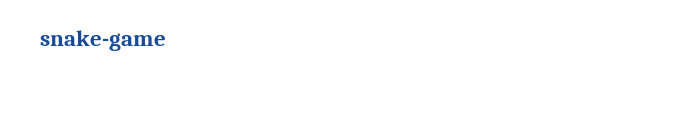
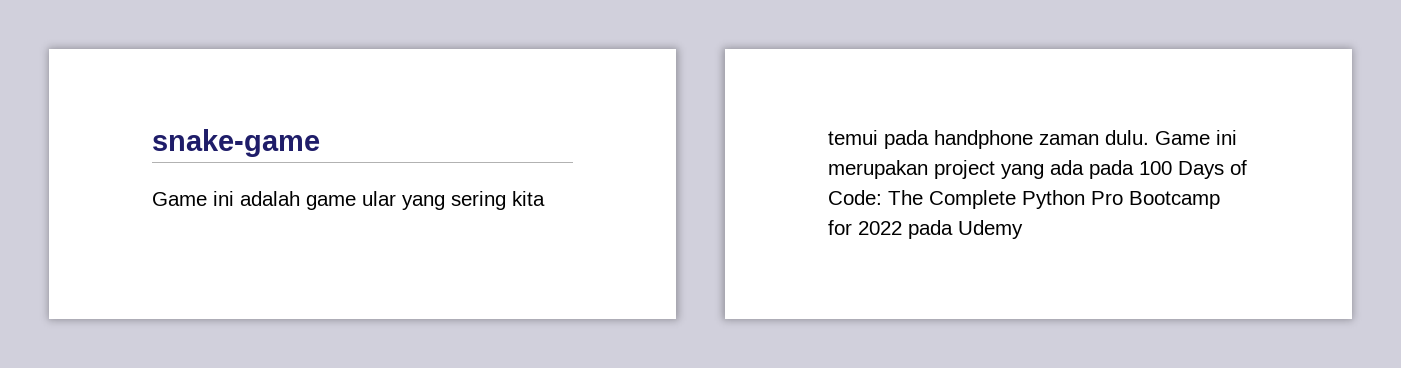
+ Game ini adalah game ular yang sering kita temui pada handphone zaman dulu. Game ini merupakan project yang ada pada 100 Days of Code: The Complete Python Pro Bootcamp for 2022 pada Udemy

